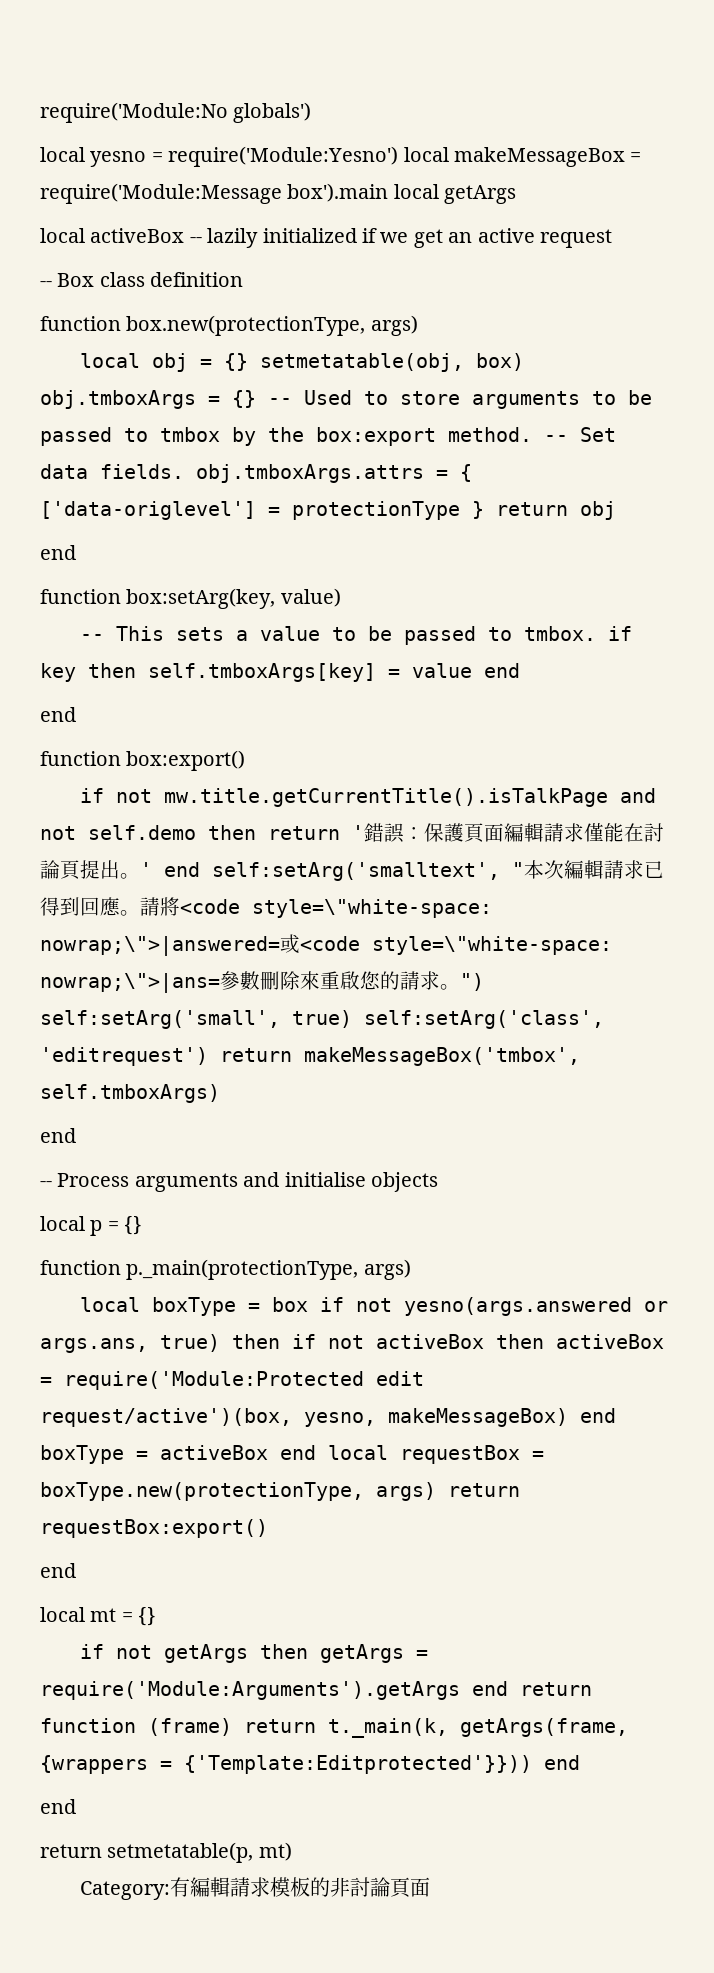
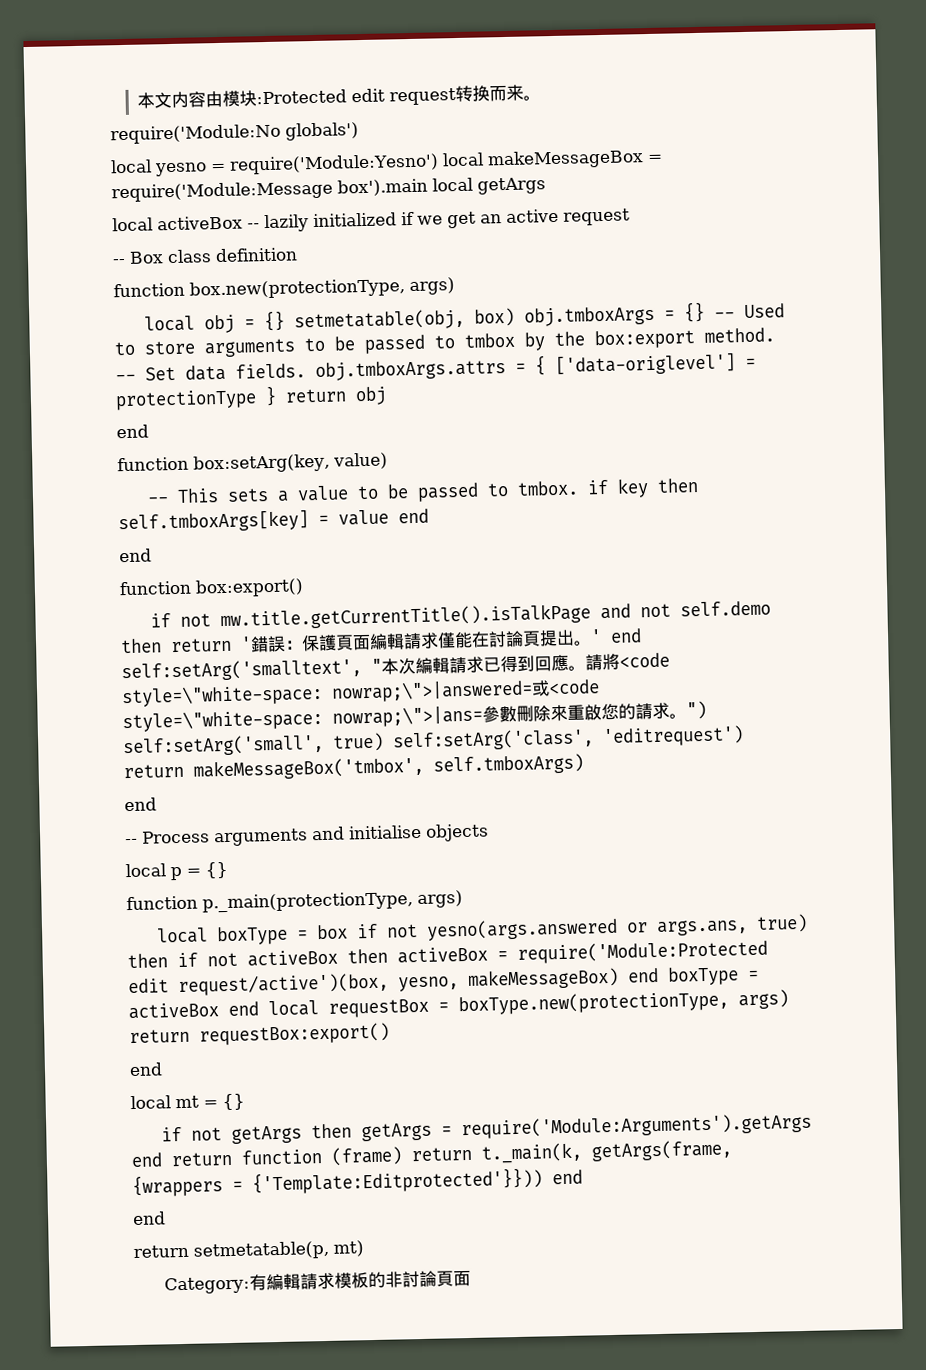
+ 本文内容由模块:Protected edit request转换而来。

